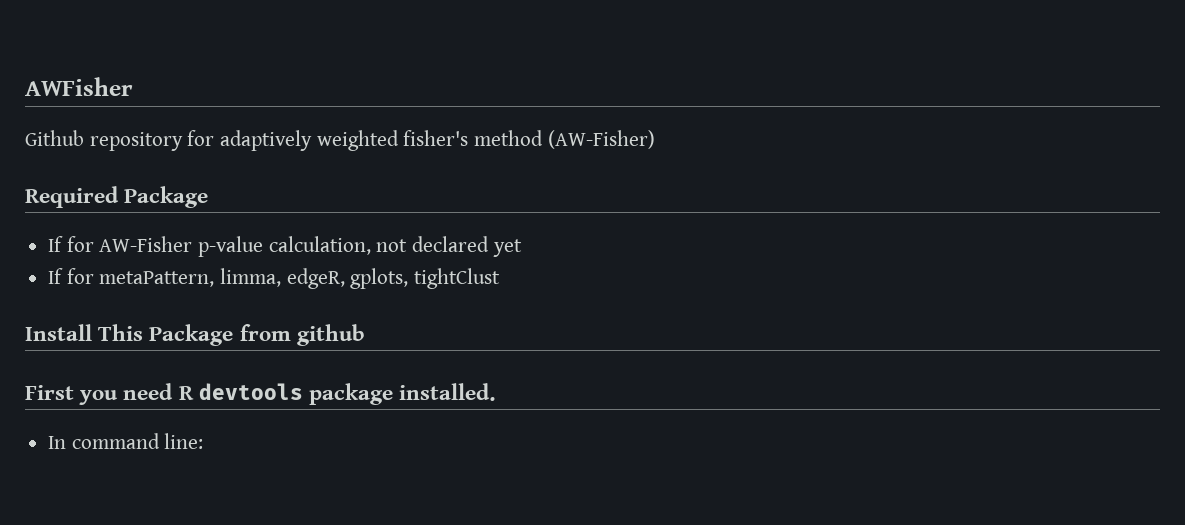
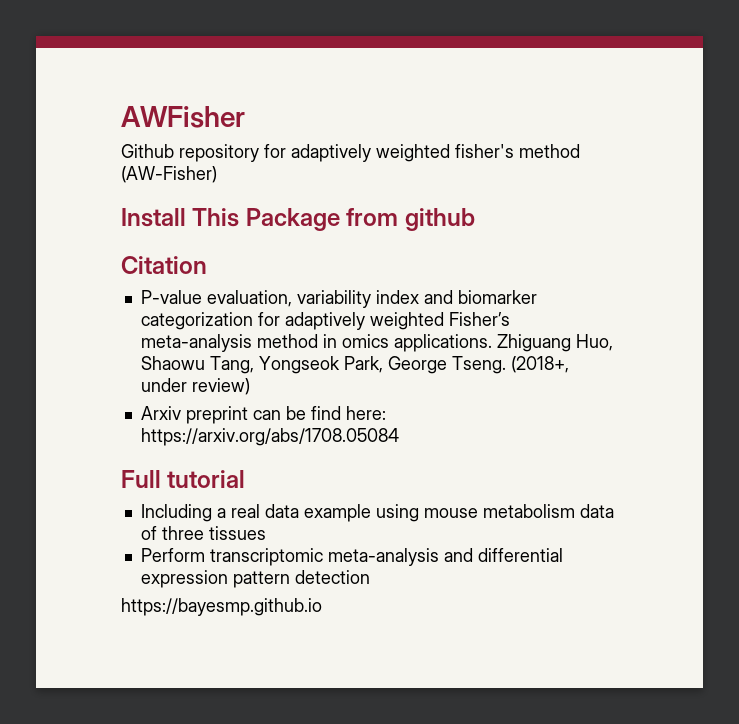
- Required Package
- If for AW-Fisher p-value calculation, not declared yet
- If for metaPattern, limma, edgeR, gplots, tightClust
- First you need R devtools package installed.
- In command line:
+ Citation
+ P-value evaluation, variability index and biomarker categorization for adaptively weighted Fisher’s meta-analysis method in omics applications. Zhiguang Huo, Shaowu Tang, Yongseok Park, George Tseng. (2018+, under review)
+ Arxiv preprint can be find here: https://arxiv.org/abs/1708.05084
+ Full tutorial
+ Including a real data example using mouse metabolism data of three tissues
+ Perform transcriptomic meta-analysis and differential expression pattern detection
+ https://bayesmp.github.io

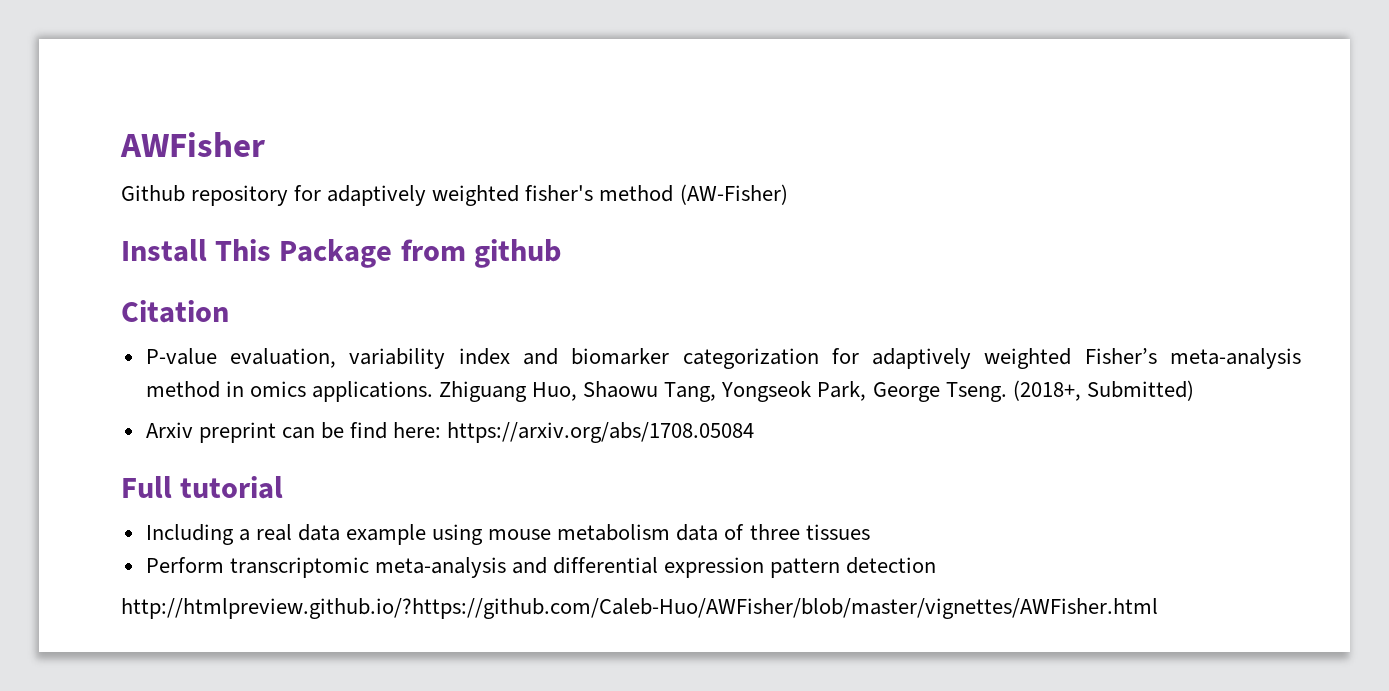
- (2018+, under review)
+ (2018+, Submitted)
- https://bayesmp.github.io
+ http://htmlpreview.github.io/?https://github.com/Caleb-Huo/AWFisher/blob/master/vignettes/AWFisher.html

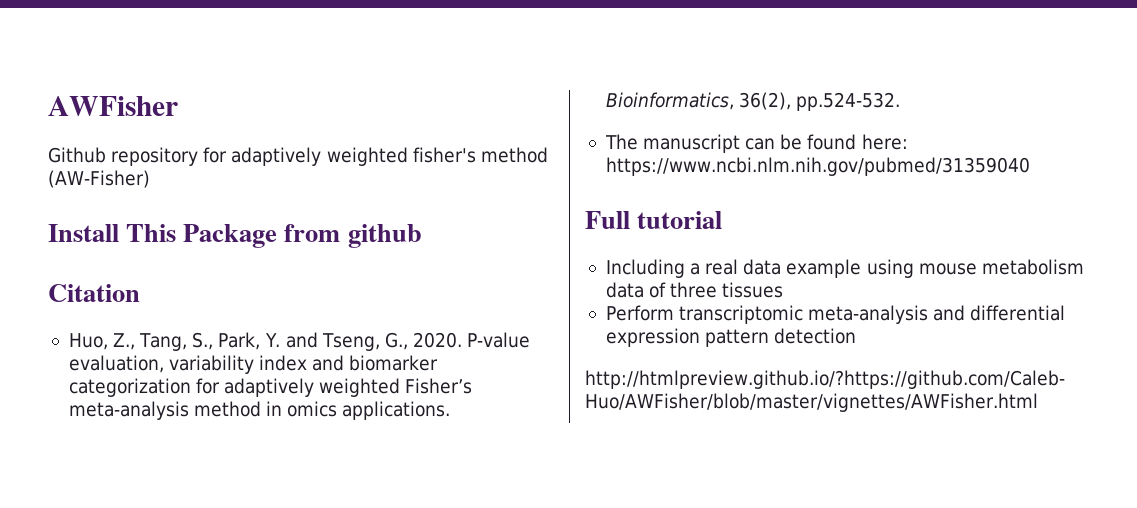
+ Huo, Z., Tang, S., Park, Y. and Tseng, G., 2020.
- Zhiguang Huo, Shaowu Tang, Yongseok Park, George Tseng. (2018+, Submitted)
- Arxiv preprint can be find here: https://arxiv.org/abs/1708.05084
+ Bioinformatics, 36(2), pp.524-532.
+ The manuscript can be found here: https://www.ncbi.nlm.nih.gov/pubmed/31359040

